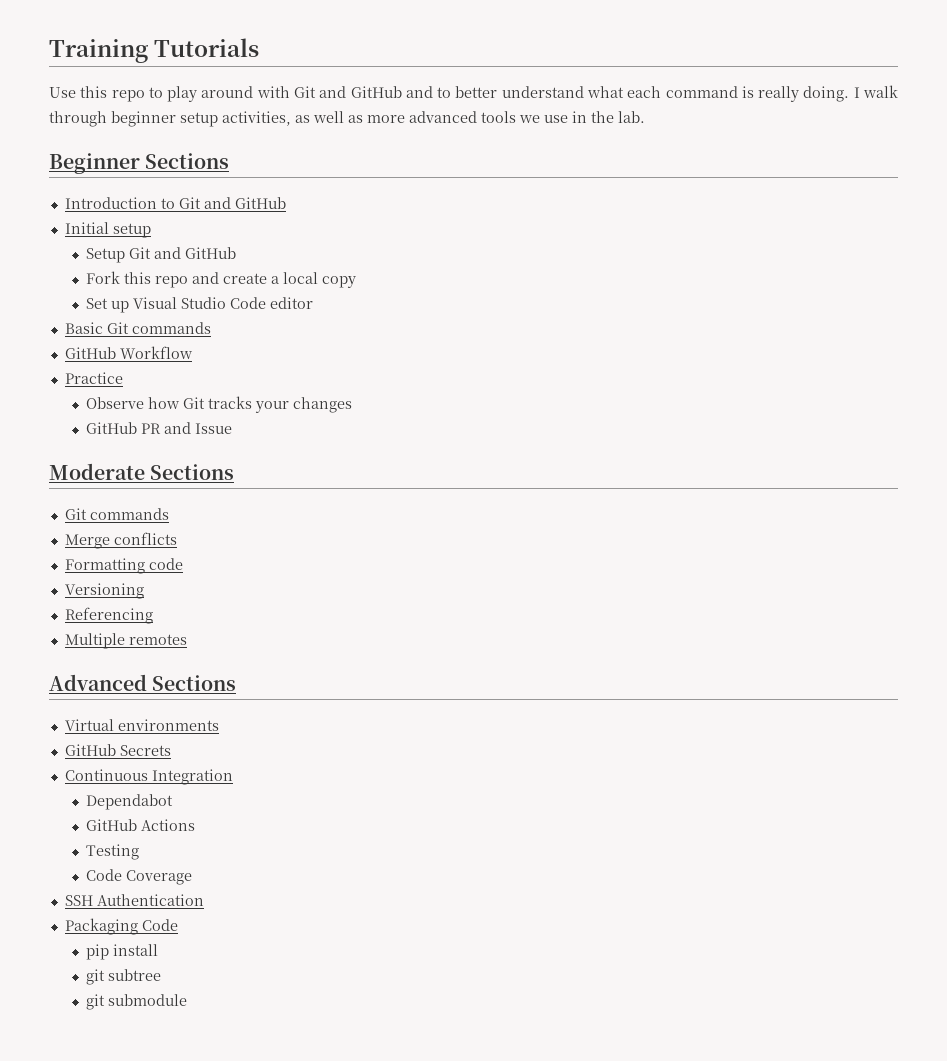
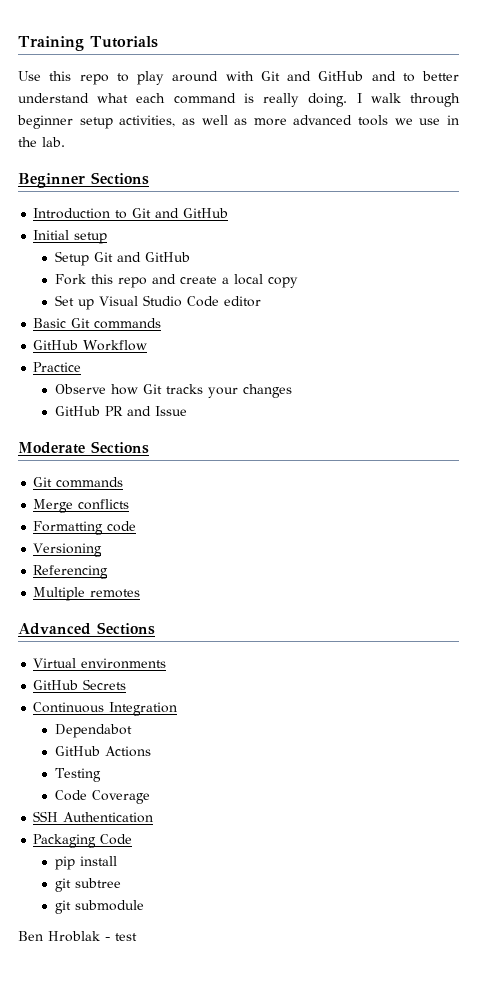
+ Ben Hroblak - test

